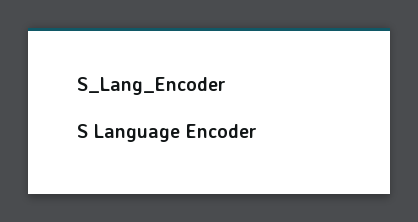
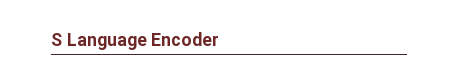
- S_Lang_Encoder

